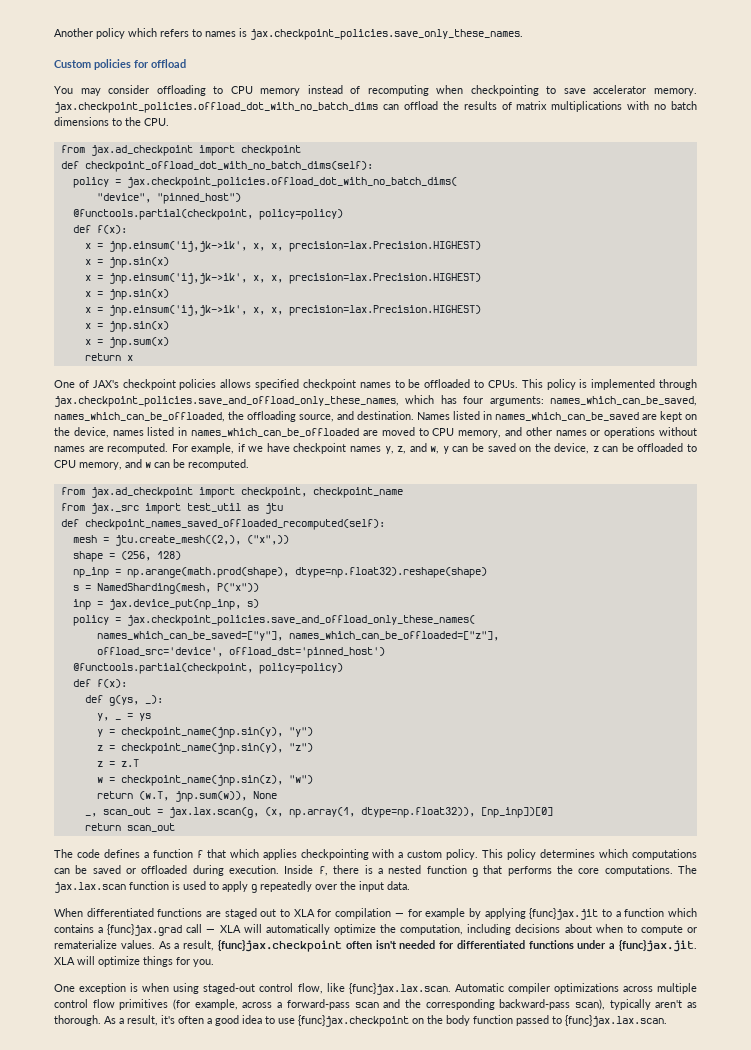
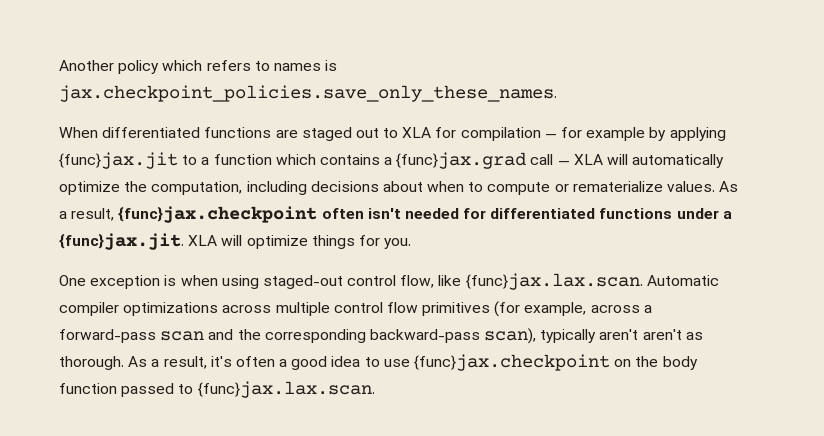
- Custom policies for offload
- You may consider offloading to CPU memory instead of recomputing when checkpointing to save accelerator memory. jax.checkpoint_policies.offload_dot_with_no_batch_dims can offload the results of matrix multiplications with no batch dimensions to the CPU.
- from jax.ad_checkpoint import checkpoint
- def checkpoint_offload_dot_with_no_batch_dims(self):
- policy = jax.checkpoint_policies.offload_dot_with_no_batch_dims(
- "device", "pinned_host")
- @functools.partial(checkpoint, policy=policy)
- def f(x):
- x = jnp.einsum('ij,jk->ik', x, x, precision=lax.Precision.HIGHEST)
- x = jnp.sin(x)
- x = jnp.einsum('ij,jk->ik', x, x, precision=lax.Precision.HIGHEST)
- x = jnp.sin(x)
- x = jnp.einsum('ij,jk->ik', x, x, precision=lax.Precision.HIGHEST)
- x = jnp.sin(x)
- x = jnp.sum(x)
- return x
- One of JAX's checkpoint policies allows specified checkpoint names to be offloaded to CPUs. This policy is implemented through jax.checkpoint_policies.save_and_offload_only_these_names, which has four arguments: names_which_can_be_saved, names_which_can_be_offloaded, the offloading source, and destination. Names listed in names_which_can_be_saved are kept on the device, names listed in names_which_can_be_offloaded are moved to CPU memory, and other names or operations without names are recomputed. For example, if we have checkpoint names y, z, and w, y can be saved on the device, z can be offloaded to CPU memory, and w can be recomputed.
- from jax.ad_checkpoint import checkpoint, checkpoint_name
- from jax._src import test_util as jtu
- def checkpoint_names_saved_offloaded_recomputed(self):
- mesh = jtu.create_mesh((2,), ("x",))
- shape = (256, 128)
- np_inp = np.arange(math.prod(shape), dtype=np.float32).reshape(shape)
- s = NamedSharding(mesh, P("x"))
- inp = jax.device_put(np_inp, s)
- policy = jax.checkpoint_policies.save_and_offload_only_these_names(
- names_which_can_be_saved=["y"], names_which_can_be_offloaded=["z"],
- offload_src='device', offload_dst='pinned_host')
- @functools.partial(checkpoint, policy=policy)
- def f(x):
- def g(ys, _):
- y, _ = ys
- y = checkpoint_name(jnp.sin(y), "y")
- z = checkpoint_name(jnp.sin(y), "z")
- z = z.T
- w = checkpoint_name(jnp.sin(z), "w")
- return (w.T, jnp.sum(w)), None
- _, scan_out = jax.lax.scan(g, (x, np.array(1, dtype=np.float32)), [np_inp])[0]
- return scan_out
- The code defines a function f that which applies checkpointing with a custom policy. This policy determines which computations can be saved or offloaded during execution. Inside f, there is a nested function g that performs the core computations. The jax.lax.scan function is used to apply g repeatedly over the input data.
- One exception is when using staged-out control flow, like {func}jax.lax.scan. Automatic compiler optimizations across multiple control flow primitives (for example, across a forward-pass scan and the corresponding backward-pass scan), typically aren't as thorough.
+ One exception is when using staged-out control flow, like {func}jax.lax.scan. Automatic compiler optimizations across multiple control flow primitives (for example, across a forward-pass scan and the corresponding backward-pass scan), typically aren't aren't as thorough.

